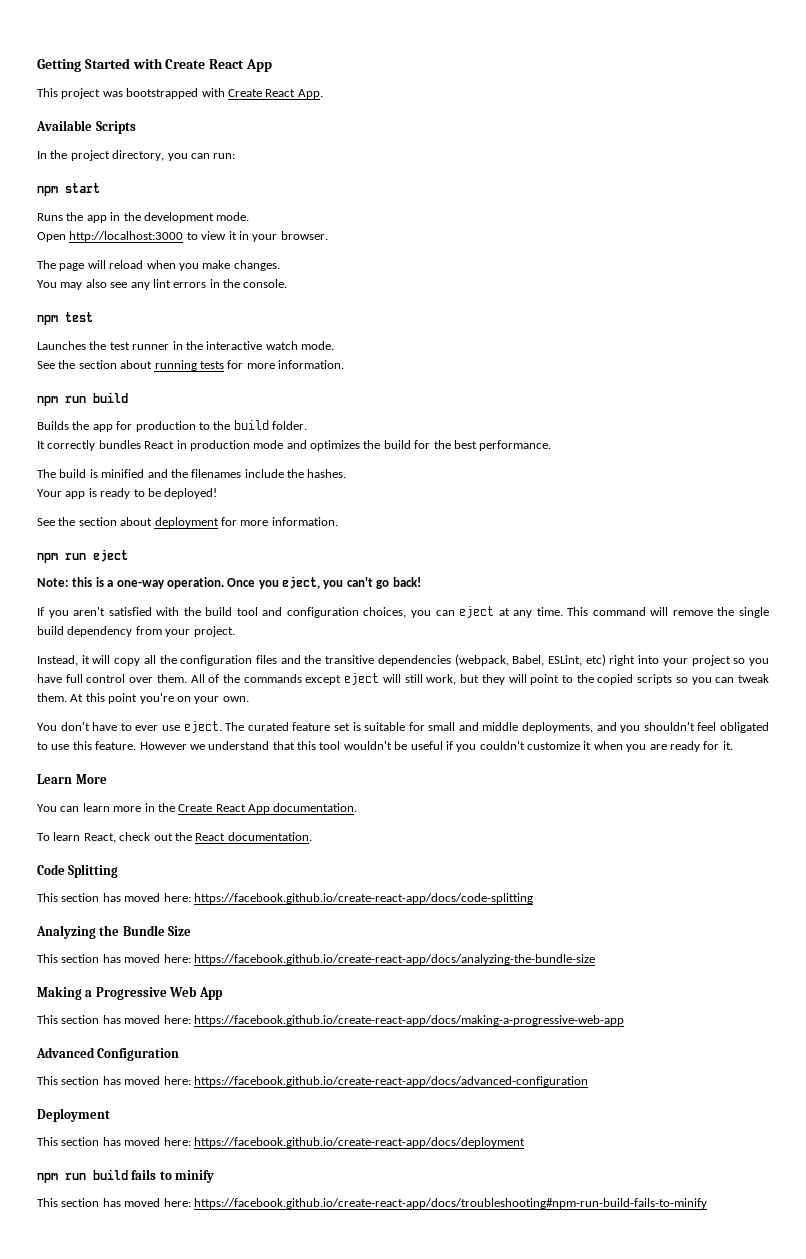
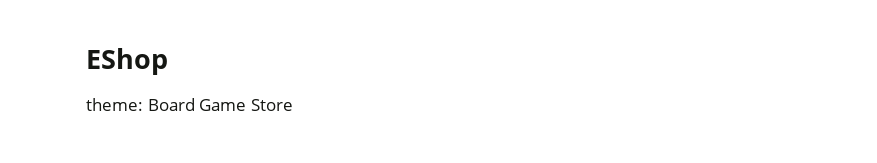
- Getting Started with Create React App
- This project was bootstrapped with Create React App.
- Available Scripts
- In the project directory, you can run:
- npm start
- Runs the app in the development mode.
- Open http://localhost:3000 to view it in your browser.
- The page will reload when you make changes.
- You may also see any lint errors in the console.
- npm test
- Launches the test runner in the interactive watch mode.
- See the section about running tests for more information.
- npm run build
- Builds the app for production to the build folder.
- It correctly bundles React in production mode and optimizes the build for the best performance.
- The build is minified and the filenames include the hashes.
- Your app is ready to be deployed!
- See the section about deployment for more information.
- npm run eject
- Note: this is a one-way operation. Once you eject, you can't go back!
- If you aren't satisfied with the build tool and configuration choices, you can eject at any time. This command will remove the single build dependency from your project.
- Instead, it will copy all the configuration files and the transitive dependencies (webpack, Babel, ESLint, etc) right into your project so you have full control over them. All of the commands except eject will still work, but they will point to the copied scripts so you can tweak them. At this point you're on your own.
- You don't have to ever use eject. The curated feature set is suitable for small and middle deployments, and you shouldn't feel obligated to use this feature. However we understand that this tool wouldn't be useful if you couldn't customize it when you are ready for it.
- Learn More
- You can learn more in the Create React App documentation.
- To learn React, check out the React documentation.
- Code Splitting
- This section has moved here: https://facebook.github.io/create-react-app/docs/code-splitting
- Analyzing the Bundle Size
- This section has moved here: https://facebook.github.io/create-react-app/docs/analyzing-the-bundle-size
- Making a Progressive Web App
- This section has moved here: https://facebook.github.io/create-react-app/docs/making-a-progressive-web-app
- Advanced Configuration
- This section has moved here: https://facebook.github.io/create-react-app/docs/advanced-configuration
- Deployment
- This section has moved here: https://facebook.github.io/create-react-app/docs/deployment
- npm run build fails to minify
- This section has moved here: https://facebook.github.io/create-react-app/docs/troubleshooting#npm-run-build-fails-to-minify
+ EShop
+ theme: Board Game Store

